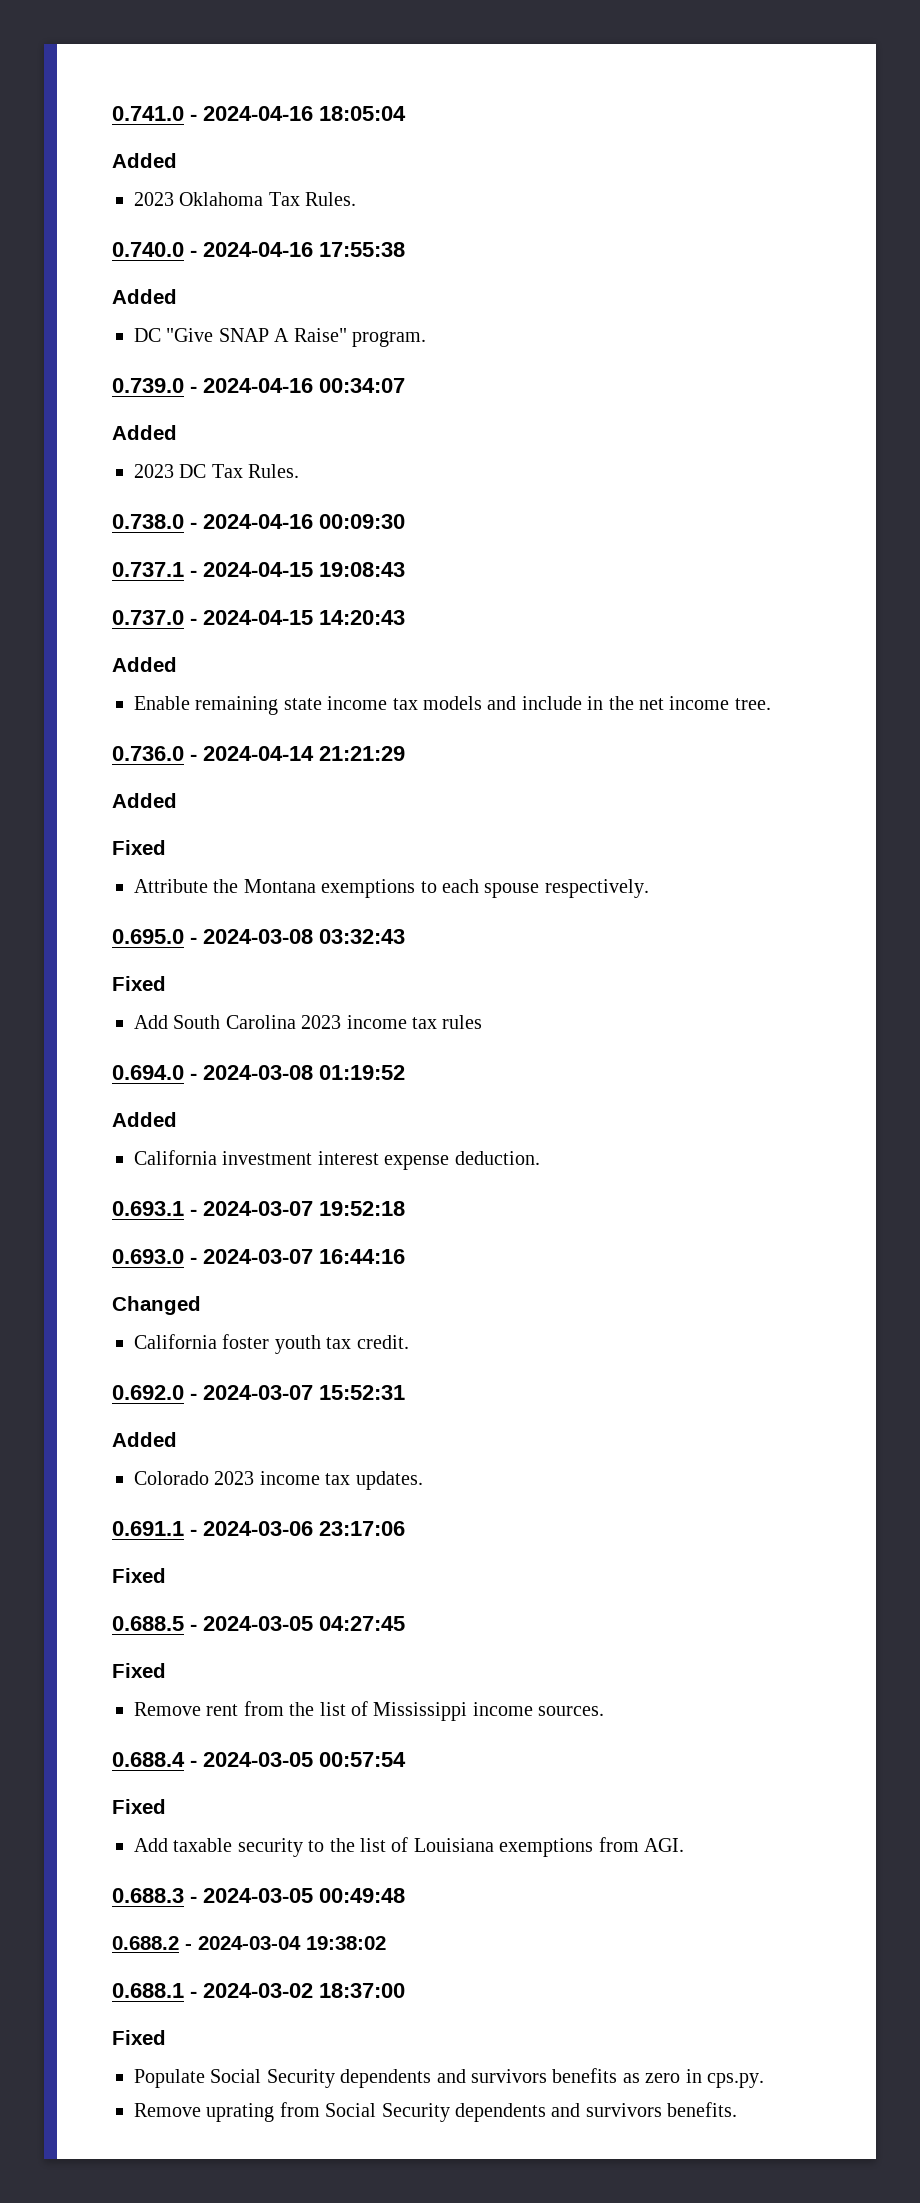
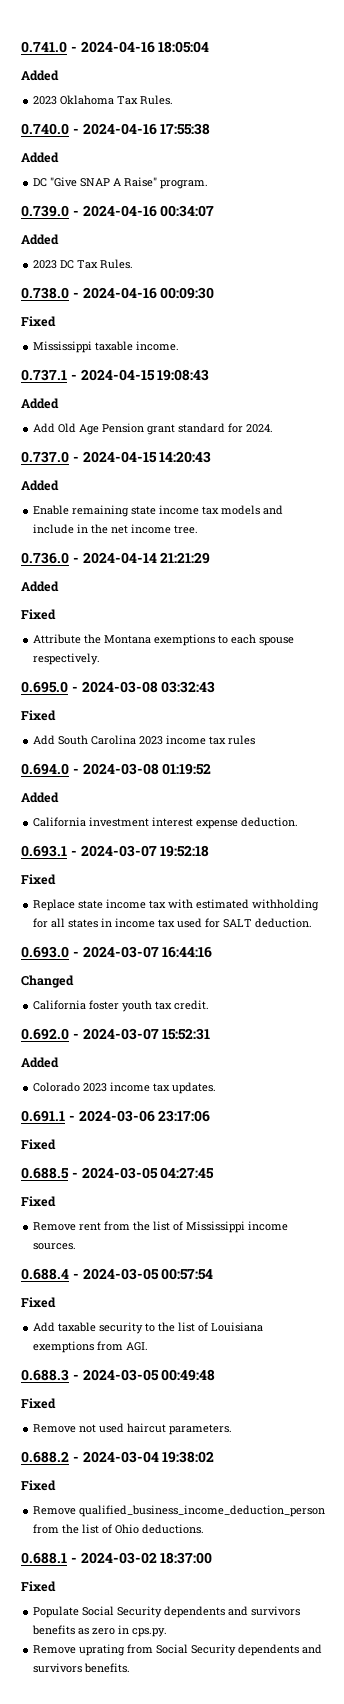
  0.738.0 - 2024-04-16 00:09:30
+ Fixed
+ Mississippi taxable income.
  0.737.1 - 2024-04-15 19:08:43
+ Added
+ Add Old Age Pension grant standard for 2024.
  0.693.1 - 2024-03-07 19:52:18
+ Fixed
+ Replace state income tax with estimated withholding for all states in income tax used for SALT deduction.
  0.688.3 - 2024-03-05 00:49:48
+ Fixed
+ Remove not used haircut parameters.
  0.688.2 - 2024-03-04 19:38:02
+ Fixed
+ Remove qualified_business_income_deduction_person from the list of Ohio deductions.

